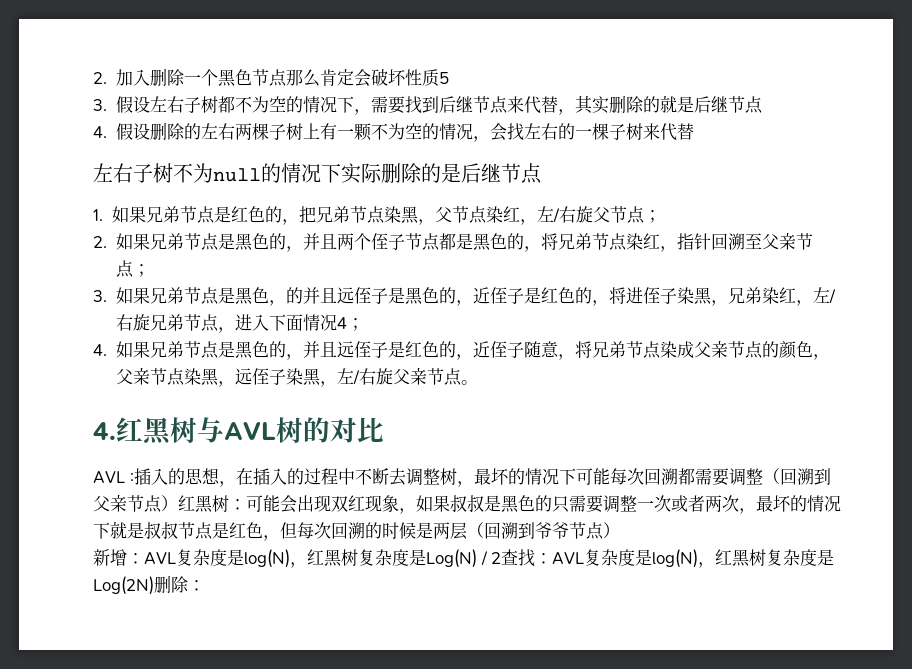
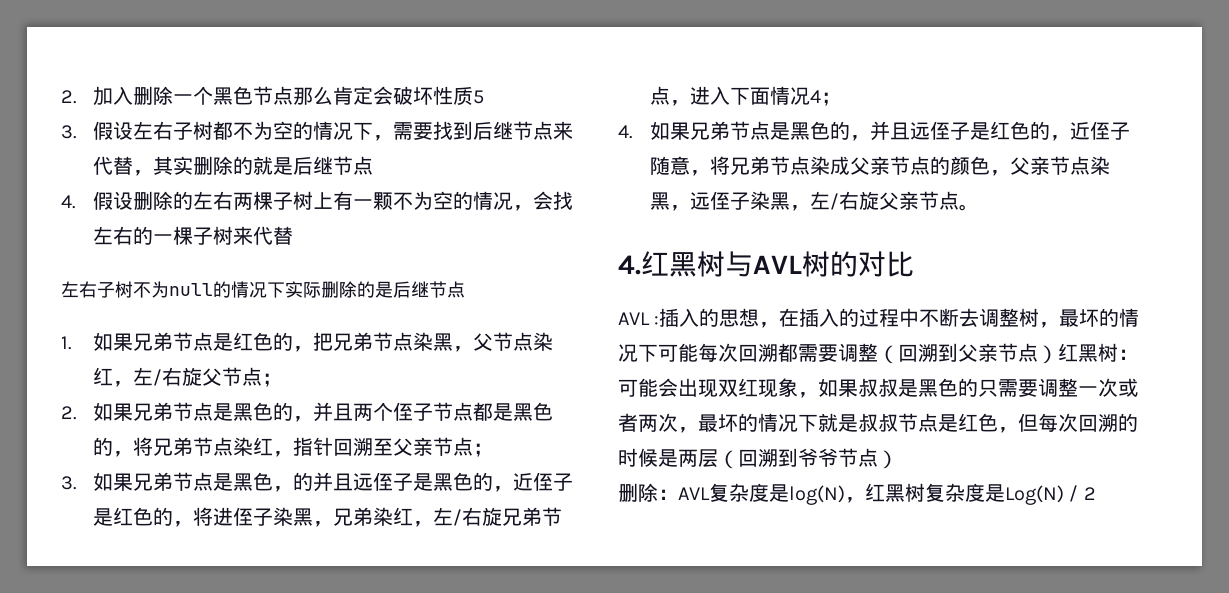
- 新增：AVL复杂度是log(N)，红黑树复杂度是Log(N) / 2查找：AVL复杂度是log(N)，红黑树复杂度是Log(2N)删除：
+ 删除：AVL复杂度是log(N)，红黑树复杂度是Log(N) / 2

